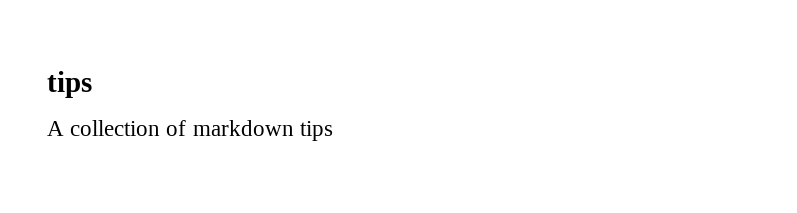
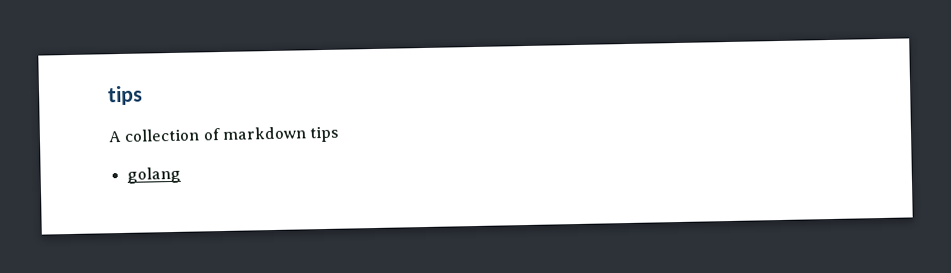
+ golang

